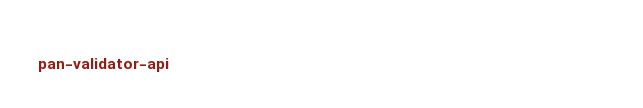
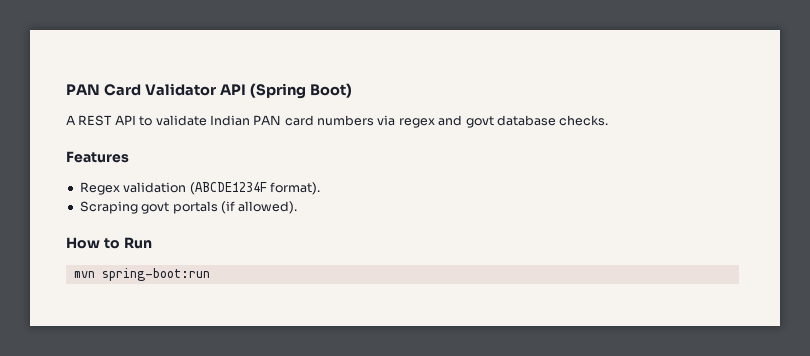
- pan-validator-api
+ PAN Card Validator API (Spring Boot)
+ A REST API to validate Indian PAN card numbers via regex and govt database checks.
+ Features
+ Regex validation (ABCDE1234F format).
+ Scraping govt portals (if allowed).
+ How to Run
+ mvn spring-boot:run

